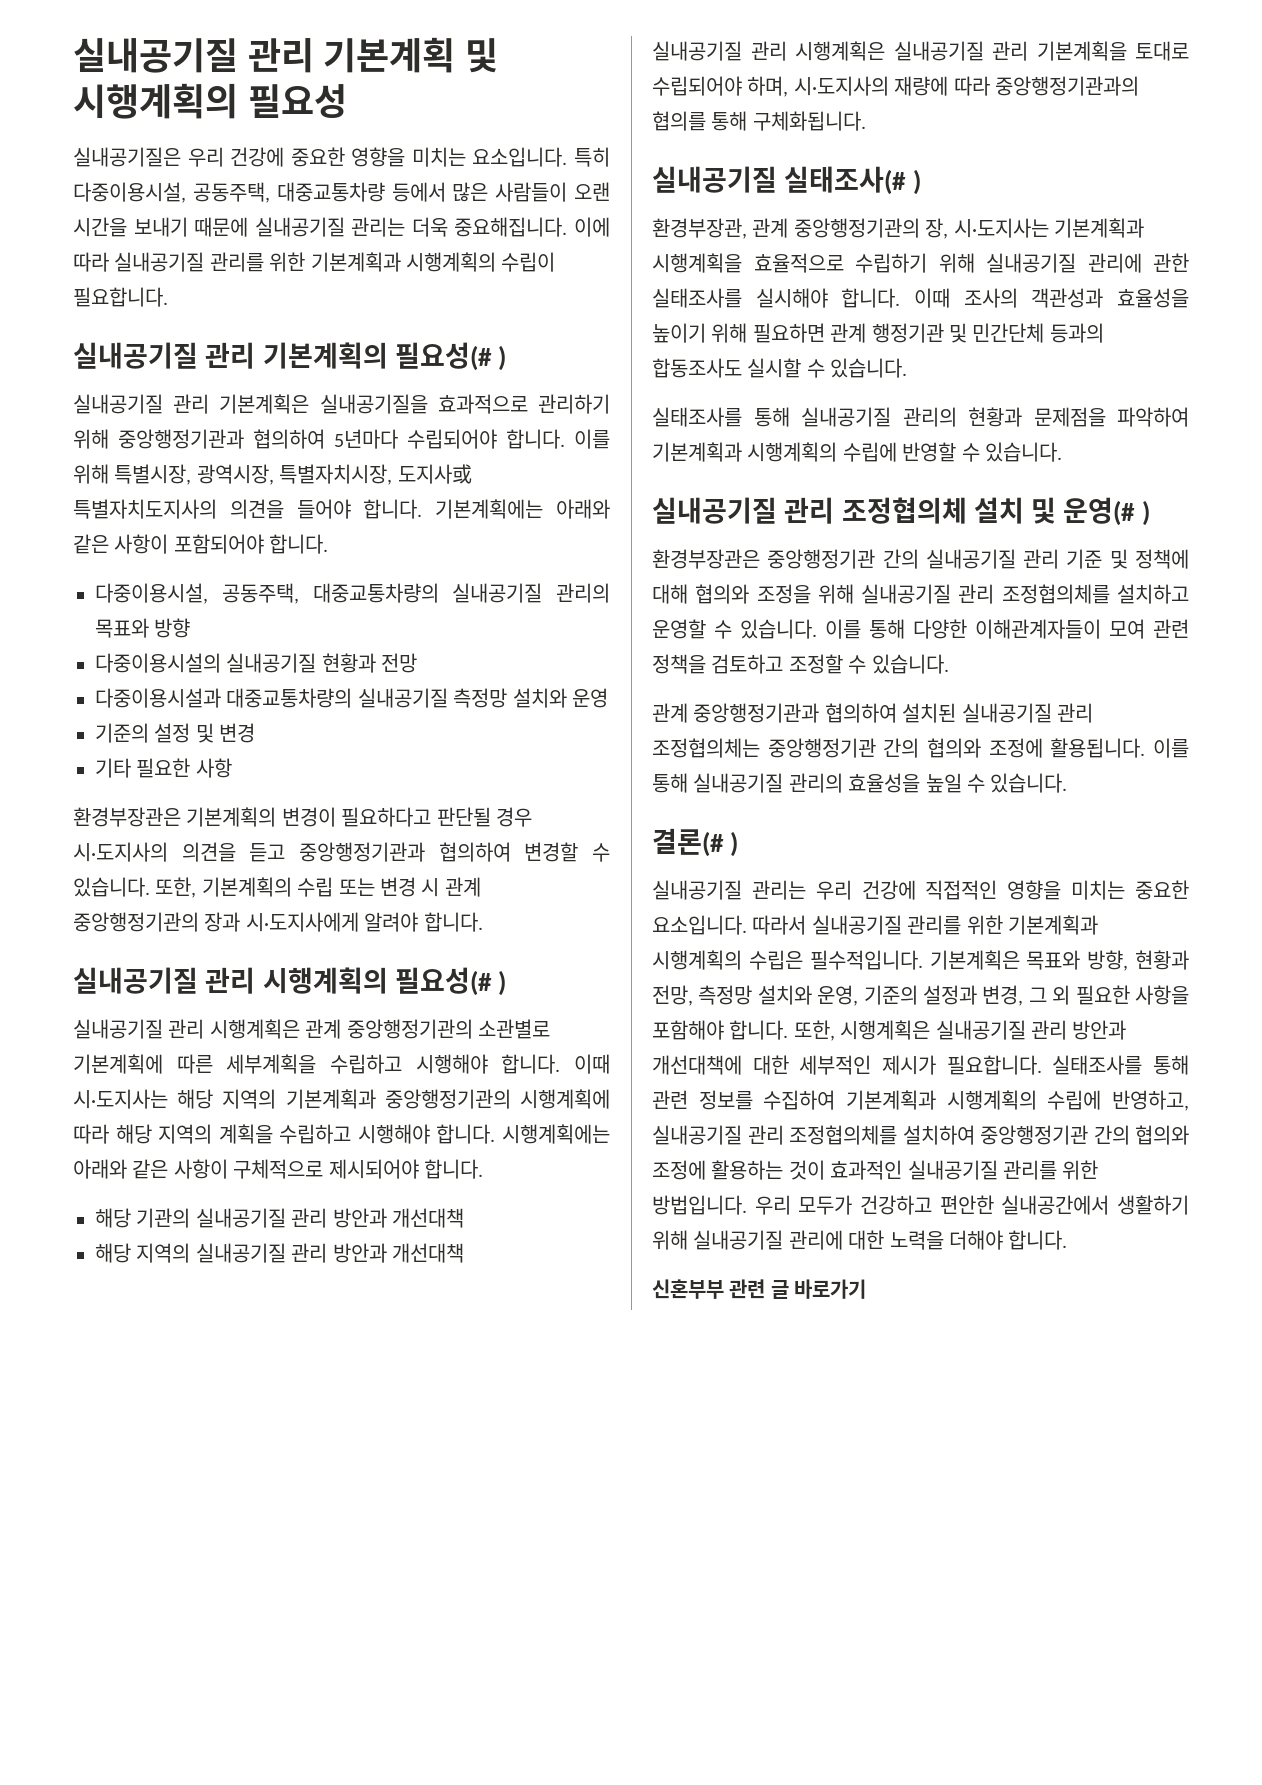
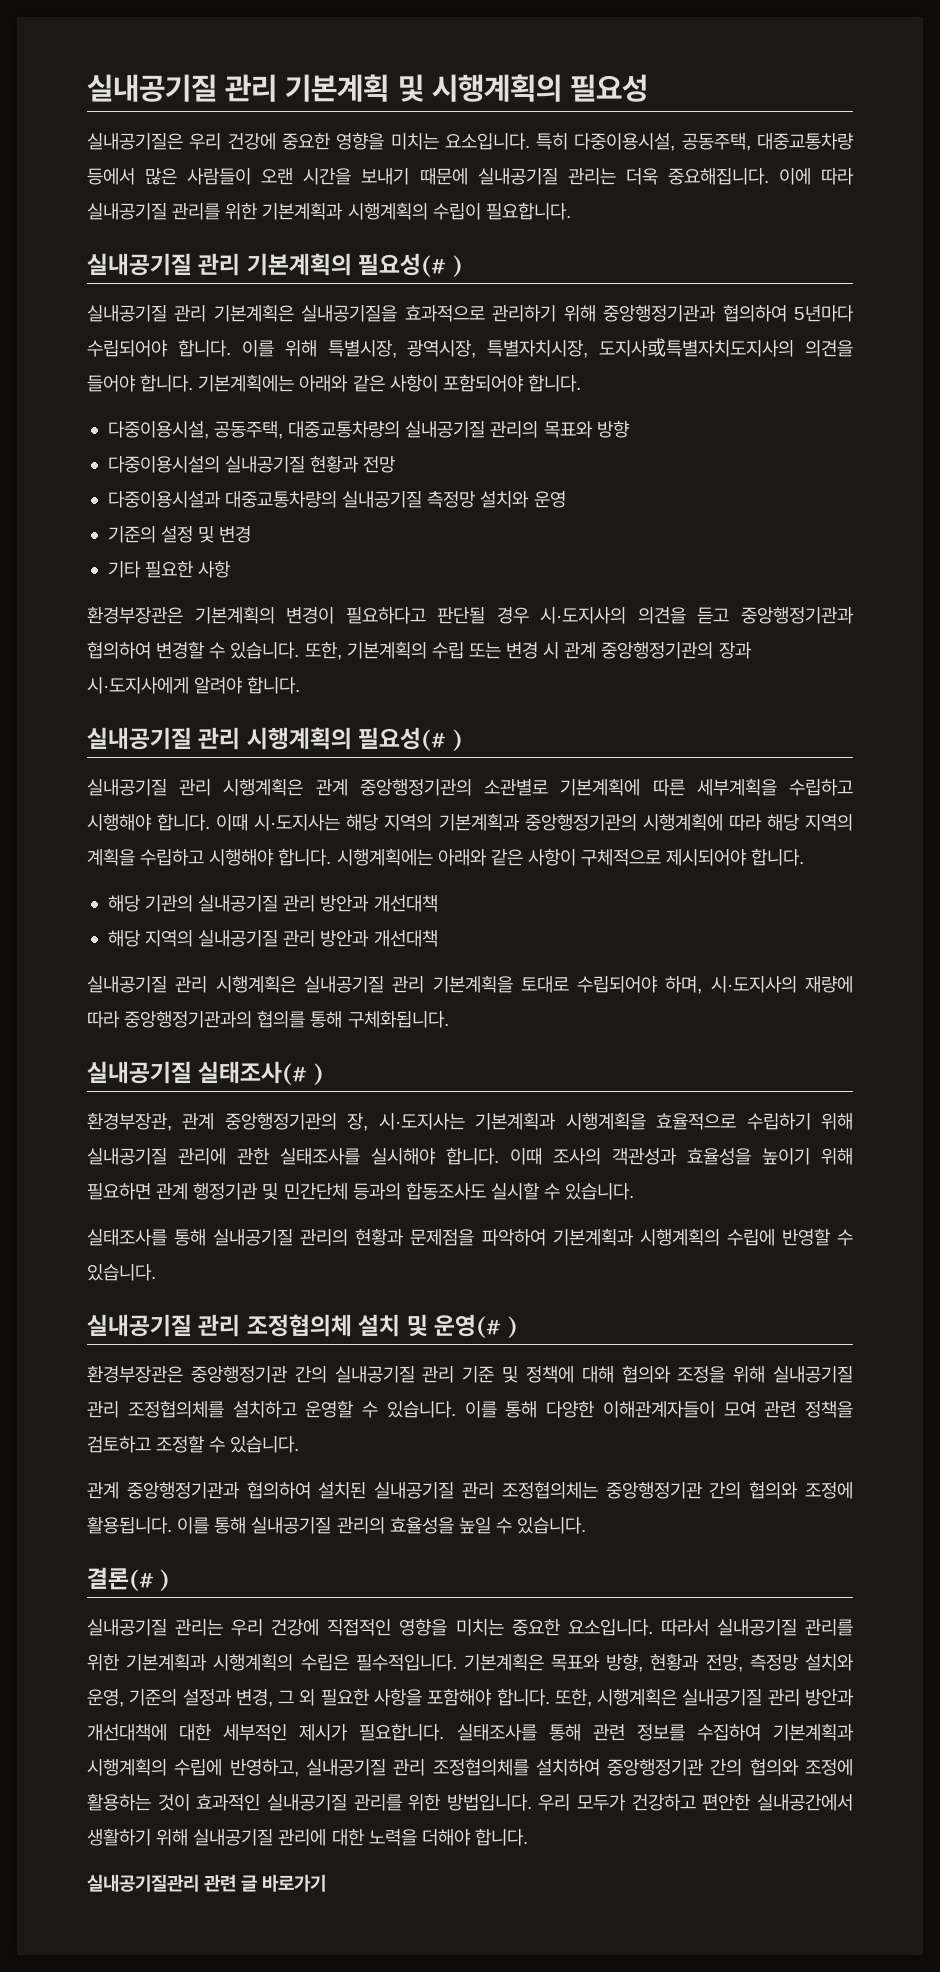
- 신혼부부 관련 글 바로가기
+ 실내공기질관리 관련 글 바로가기

